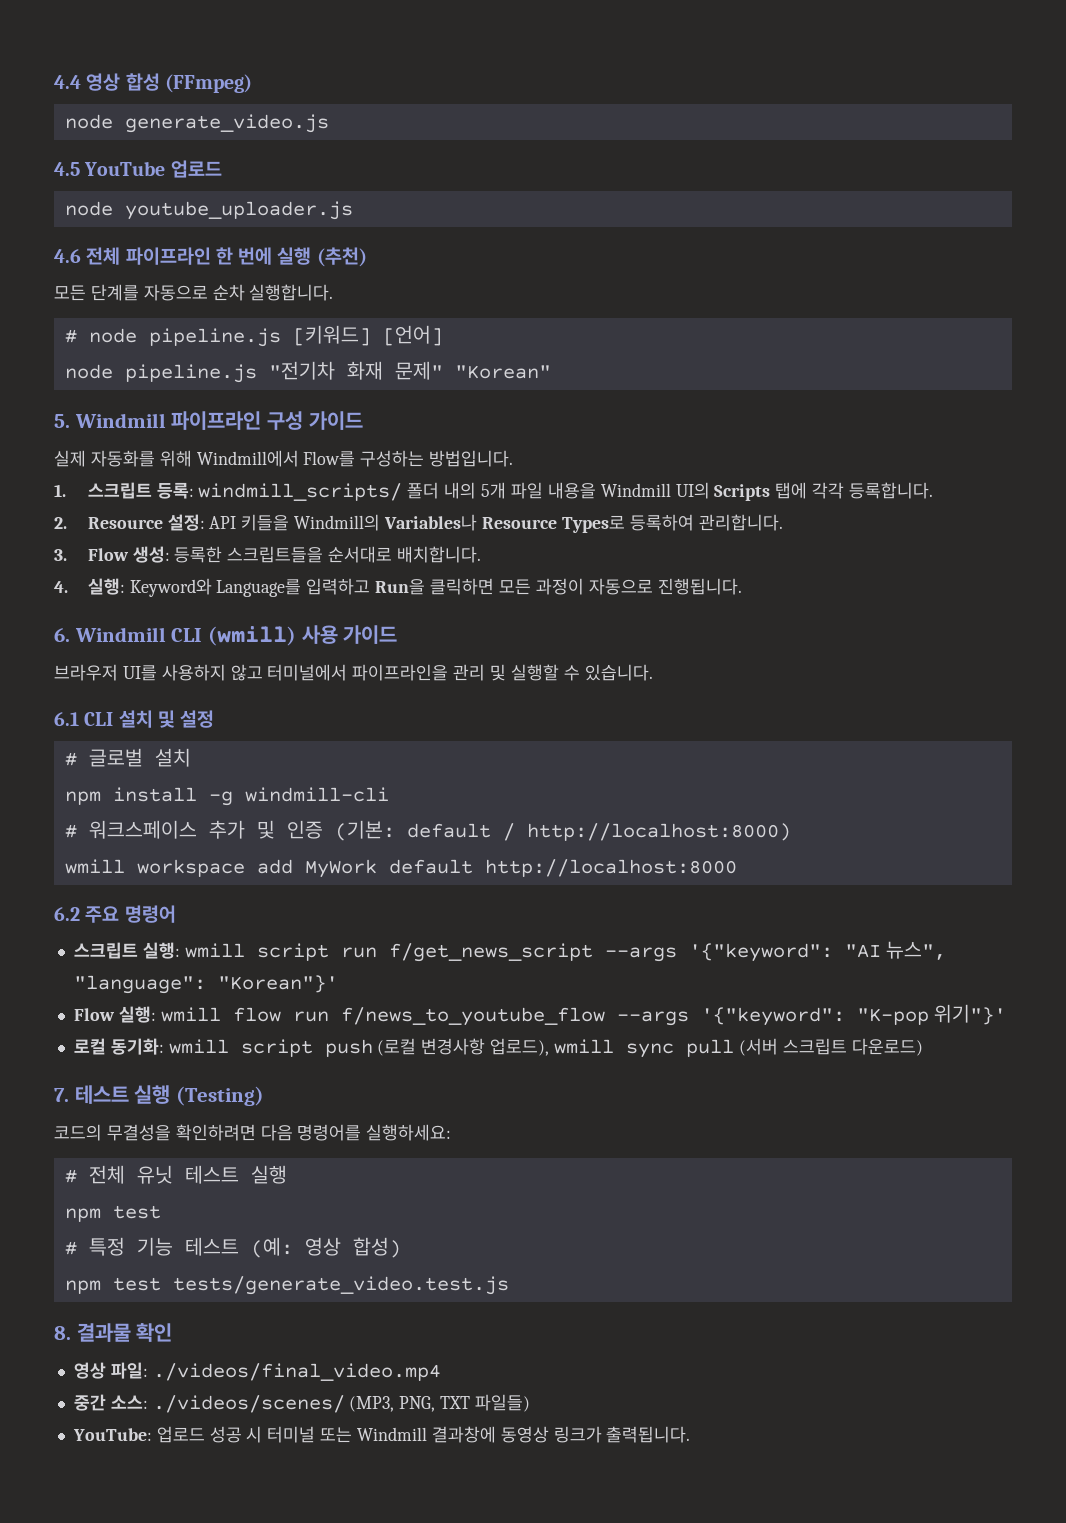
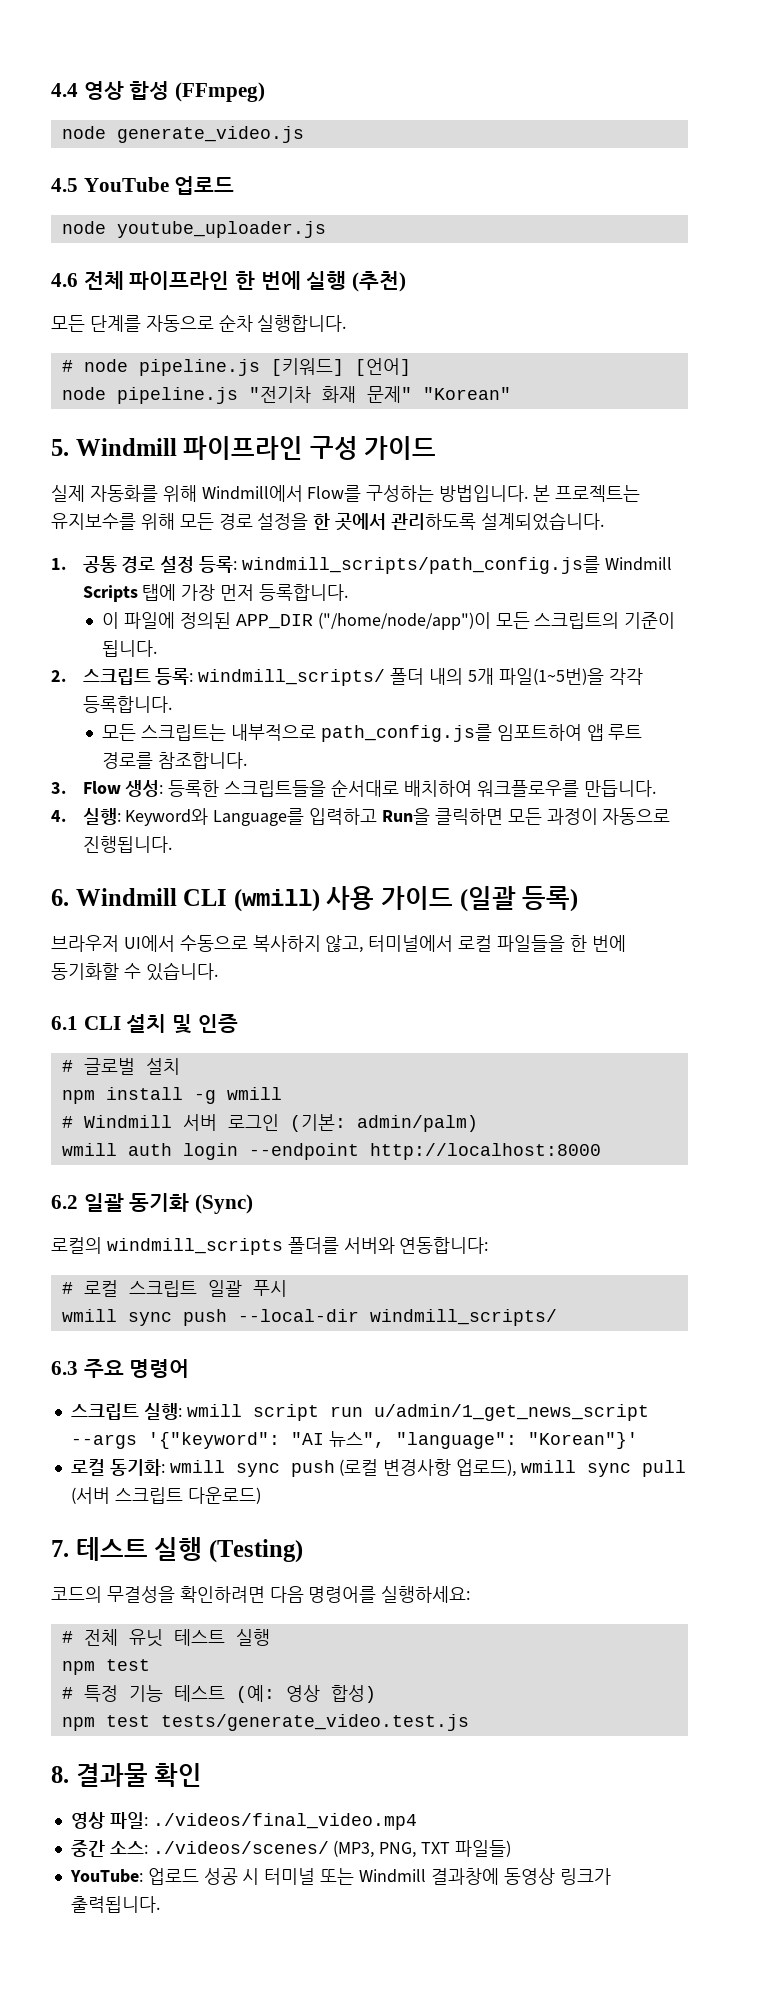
- 실제 자동화를 위해 Windmill에서 Flow를 구성하는 방법입니다.
- 1. 스크립트 등록: windmill_scripts/ 폴더 내의 5개 파일 내용을 Windmill UI의 Scripts 탭에 각각 등록합니다.
- 2. Resource 설정: API 키들을 Windmill의 Variables나 Resource Types로 등록하여 관리합니다.
+ 실제 자동화를 위해 Windmill에서 Flow를 구성하는 방법입니다. 본 프로젝트는 유지보수를 위해 모든 경로 설정을 한 곳에서 관리하도록 설계되었습니다.
+ 1. 공통 경로 설정 등록: windmill_scripts/path_config.js를 Windmill Scripts 탭에 가장 먼저 등록합니다.
+ 이 파일에 정의된 APP_DIR ("/home/node/app")이 모든 스크립트의 기준이 됩니다.
+ 2. 스크립트 등록: windmill_scripts/ 폴더 내의 5개 파일(1~5번)을 각각 등록합니다.
+ 모든 스크립트는 내부적으로 path_config.js를 임포트하여 앱 루트 경로를 참조합니다.
- 3. Flow 생성: 등록한 스크립트들을 순서대로 배치합니다.
+ 3. Flow 생성: 등록한 스크립트들을 순서대로 배치하여 워크플로우를 만듭니다.
- 6. Windmill CLI (wmill) 사용 가이드
+ 6. Windmill CLI (wmill) 사용 가이드 (일괄 등록)
- 브라우저 UI를 사용하지 않고 터미널에서 파이프라인을 관리 및 실행할 수 있습니다.
+ 브라우저 UI에서 수동으로 복사하지 않고, 터미널에서 로컬 파일들을 한 번에 동기화할 수 있습니다.
- 6.1 CLI 설치 및 설정
+ 6.1 CLI 설치 및 인증
- npm install -g windmill-cli
- # 워크스페이스 추가 및 인증 (기본: default / http://localhost:8000)
- wmill workspace add MyWork default http://localhost:8000
- 6.2 주요 명령어
+ npm install -g wmill
+ # Windmill 서버 로그인 (기본: admin/palm)
+ wmill auth login --endpoint http://localhost:8000
+ 6.2 일괄 동기화 (Sync)
+ 로컬의 windmill_scripts 폴더를 서버와 연동합니다:
+ # 로컬 스크립트 일괄 푸시
+ wmill sync push --local-dir windmill_scripts/
+ 6.3 주요 명령어
- 스크립트 실행: wmill script run f/get_news_script --args '{"keyword": "AI 뉴스", "language": "Korean"}'
+ 스크립트 실행: wmill script run u/admin/1_get_news_script --args '{"keyword": "AI 뉴스", "language": "Korean"}'
- Flow 실행: wmill flow run f/news_to_youtube_flow --args '{"keyword": "K-pop 위기"}'
- 로컬 동기화: wmill script push (로컬 변경사항 업로드), wmill sync pull (서버 스크립트 다운로드)
+ 로컬 동기화: wmill sync push (로컬 변경사항 업로드), wmill sync pull (서버 스크립트 다운로드)

